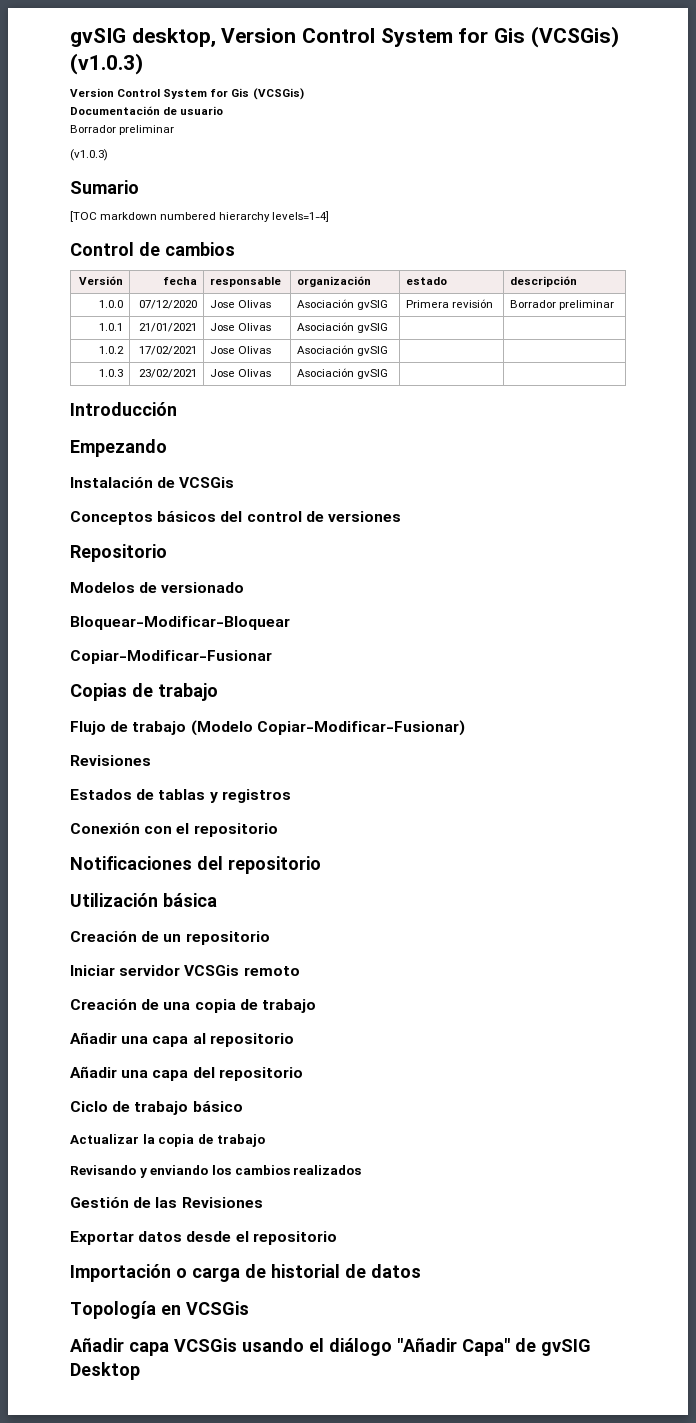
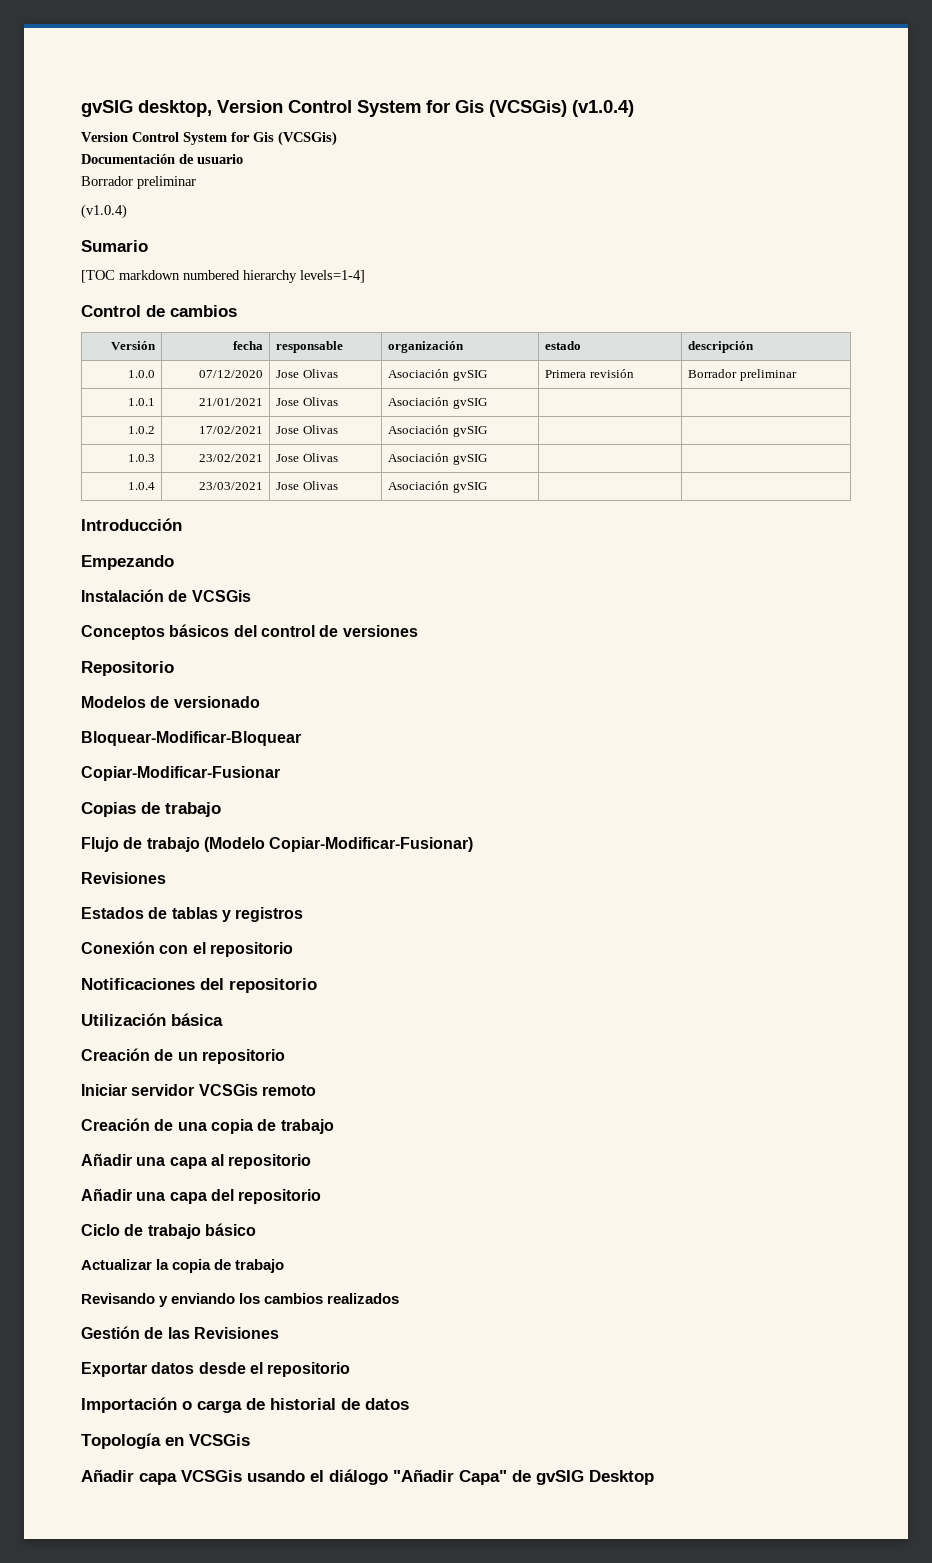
- gvSIG desktop, Version Control System for Gis (VCSGis) (v1.0.3)
+ gvSIG desktop, Version Control System for Gis (VCSGis) (v1.0.4)
  Documentación de usuario
  Borrador preliminar
- (v1.0.3)
+ (v1.0.4)
+ 1.0.4 | 23/03/2021 | Jose Olivas | Asociación gvSIG | |

